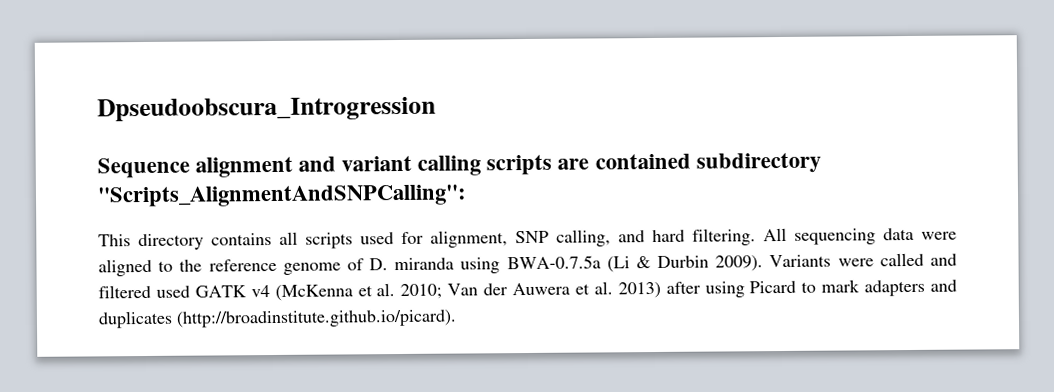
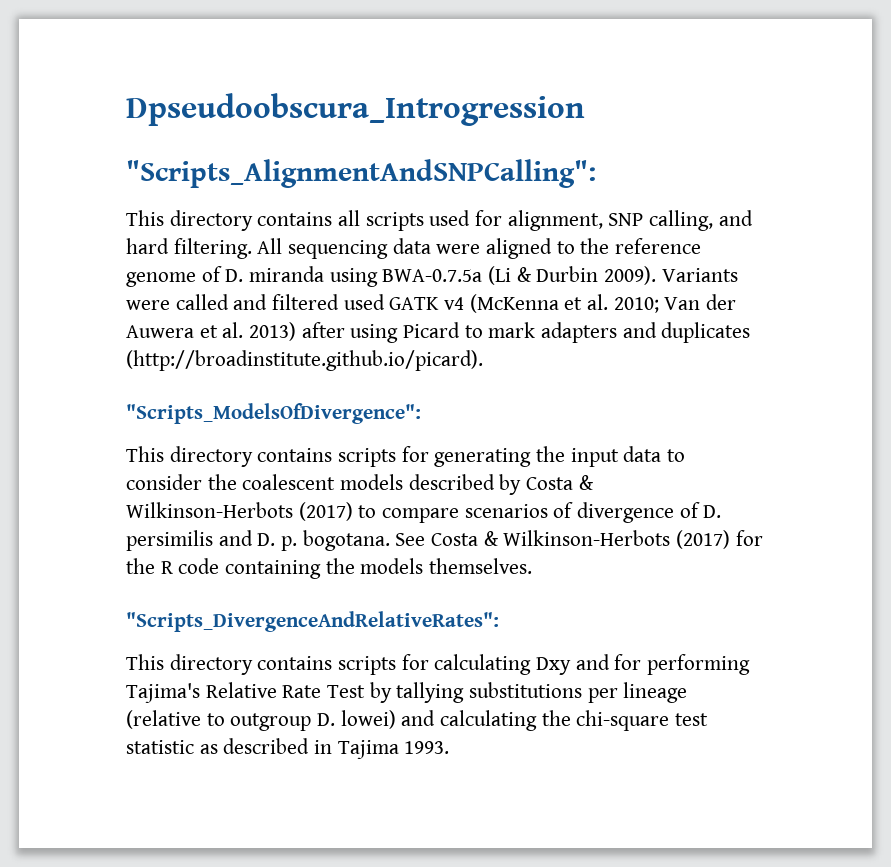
- Sequence alignment and variant calling scripts are contained subdirectory "Scripts_AlignmentAndSNPCalling":
+ "Scripts_AlignmentAndSNPCalling":
+ "Scripts_ModelsOfDivergence":
+ This directory contains scripts for generating the input data to consider the coalescent models described by Costa & Wilkinson-Herbots (2017) to compare scenarios of divergence of D. persimilis and D. p. bogotana. See Costa & Wilkinson-Herbots (2017) for the R code containing the models themselves.
+ "Scripts_DivergenceAndRelativeRates":
+ This directory contains scripts for calculating Dxy and for performing Tajima's Relative Rate Test by tallying substitutions per lineage (relative to outgroup D. lowei) and calculating the chi-square test statistic as described in Tajima 1993.

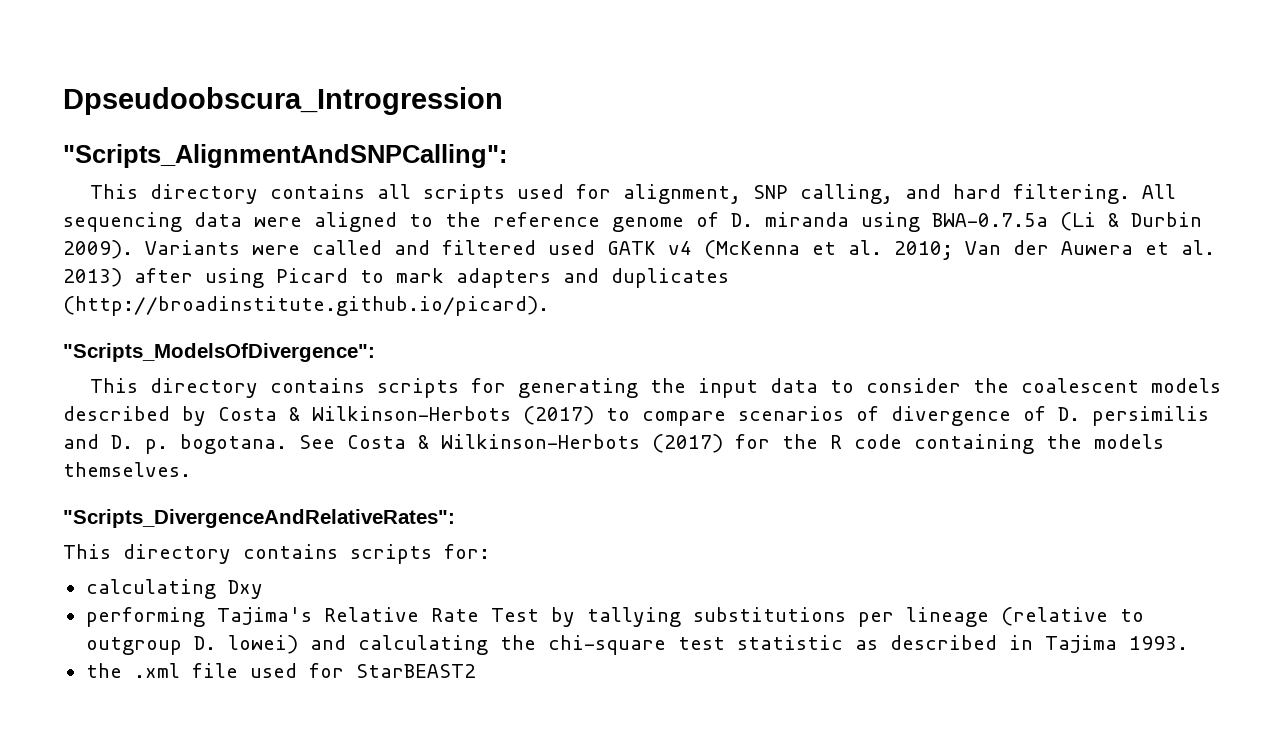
- This directory contains scripts for calculating Dxy and for performing Tajima's Relative Rate Test by tallying substitutions per lineage (relative to outgroup D. lowei) and calculating the chi-square test statistic as described in Tajima 1993.
+ This directory contains scripts for:
+ calculating Dxy
+ performing Tajima's Relative Rate Test by tallying substitutions per lineage (relative to outgroup D. lowei) and calculating the chi-square test statistic as described in Tajima 1993.
+ the .xml file used for StarBEAST2

